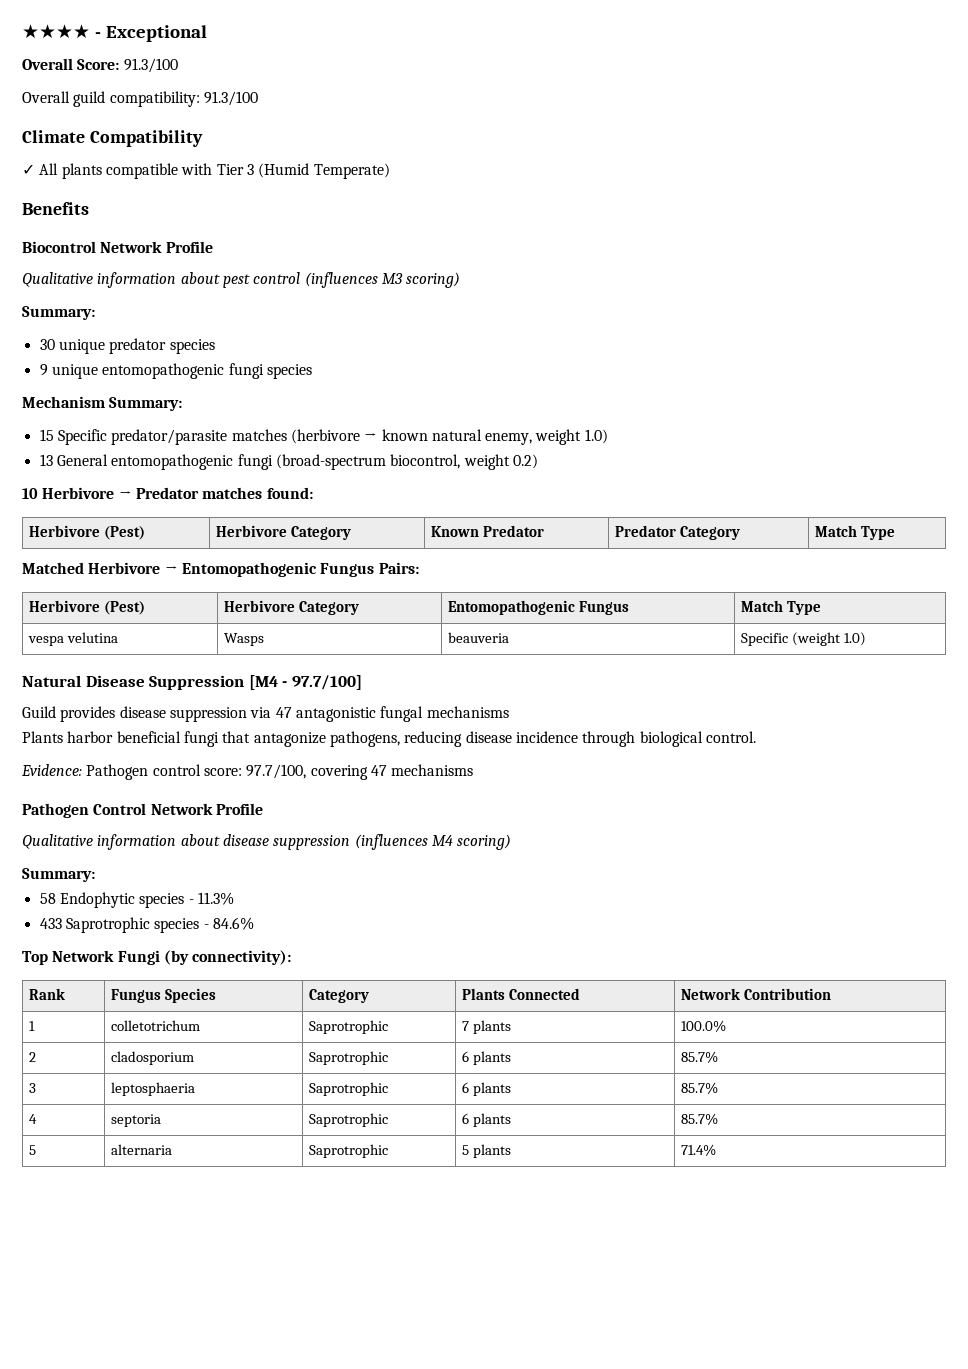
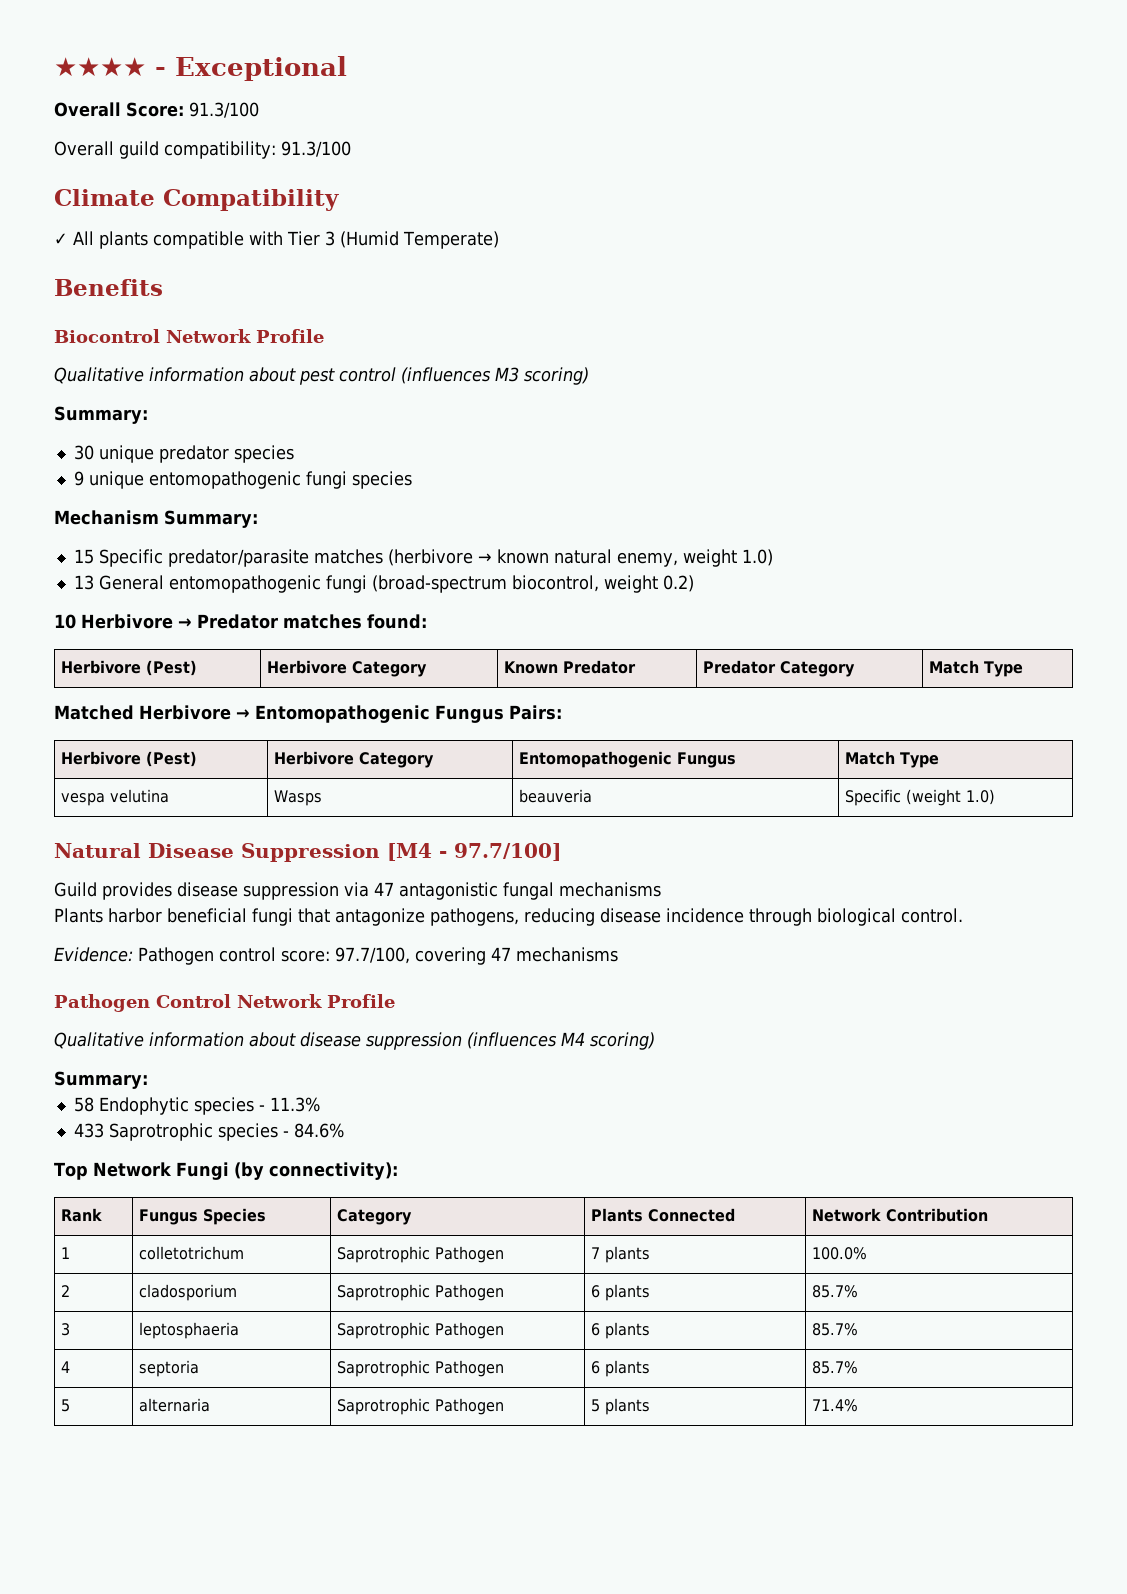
- 1 | colletotrichum | Saprotrophic | 7 plants | 100.0%
+ 1 | colletotrichum | Saprotrophic Pathogen | 7 plants | 100.0%
- 2 | cladosporium | Saprotrophic | 6 plants | 85.7%
+ 2 | cladosporium | Saprotrophic Pathogen | 6 plants | 85.7%
- 3 | leptosphaeria | Saprotrophic | 6 plants | 85.7%
+ 3 | leptosphaeria | Saprotrophic Pathogen | 6 plants | 85.7%
- 4 | septoria | Saprotrophic | 6 plants | 85.7%
+ 4 | septoria | Saprotrophic Pathogen | 6 plants | 85.7%
- 5 | alternaria | Saprotrophic | 5 plants | 71.4%
+ 5 | alternaria | Saprotrophic Pathogen | 5 plants | 71.4%

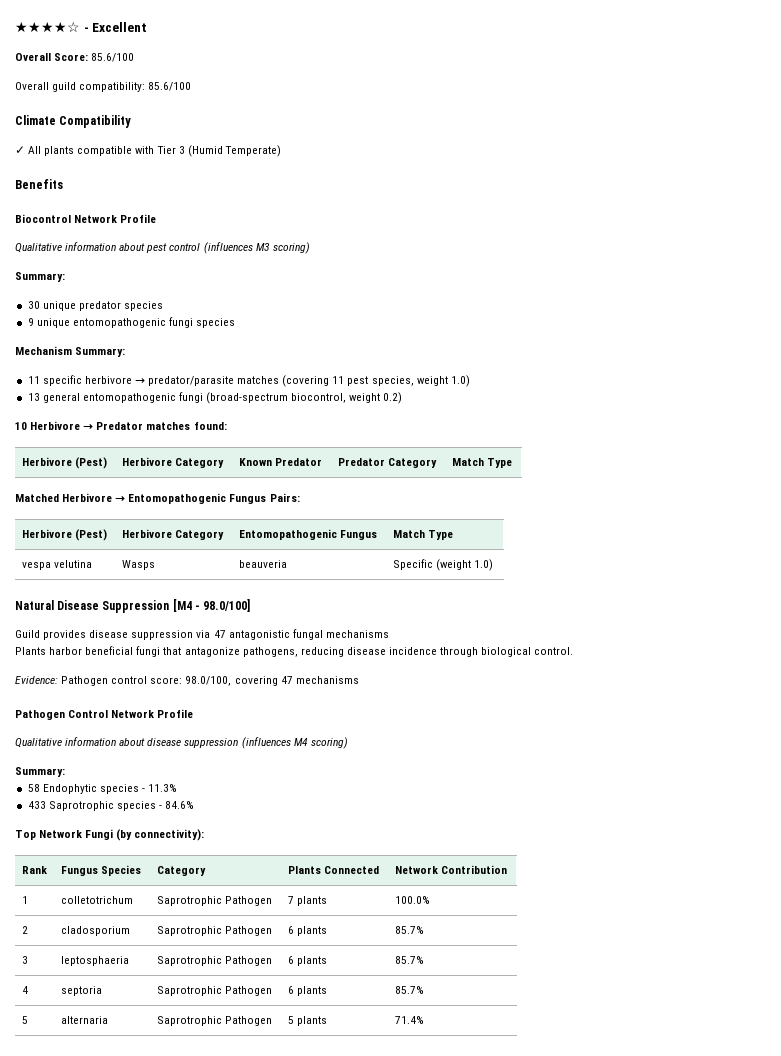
- ★★★★ - Exceptional
+ ★★★★☆ - Excellent
- Overall Score: 91.3/100
+ Overall Score: 85.6/100
- Overall guild compatibility: 91.3/100
+ Overall guild compatibility: 85.6/100
- 15 Specific predator/parasite matches (herbivore → known natural enemy, weight 1.0)
+ 11 specific herbivore → predator/parasite matches (covering 11 pest species, weight 1.0)
- 13 General entomopathogenic fungi (broad-spectrum biocontrol, weight 0.2)
+ 13 general entomopathogenic fungi (broad-spectrum biocontrol, weight 0.2)
- Natural Disease Suppression [M4 - 97.7/100]
+ Natural Disease Suppression [M4 - 98.0/100]
- Evidence: Pathogen control score: 97.7/100, covering 47 mechanisms
+ Evidence: Pathogen control score: 98.0/100, covering 47 mechanisms

